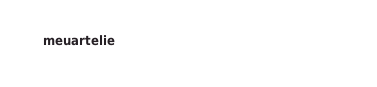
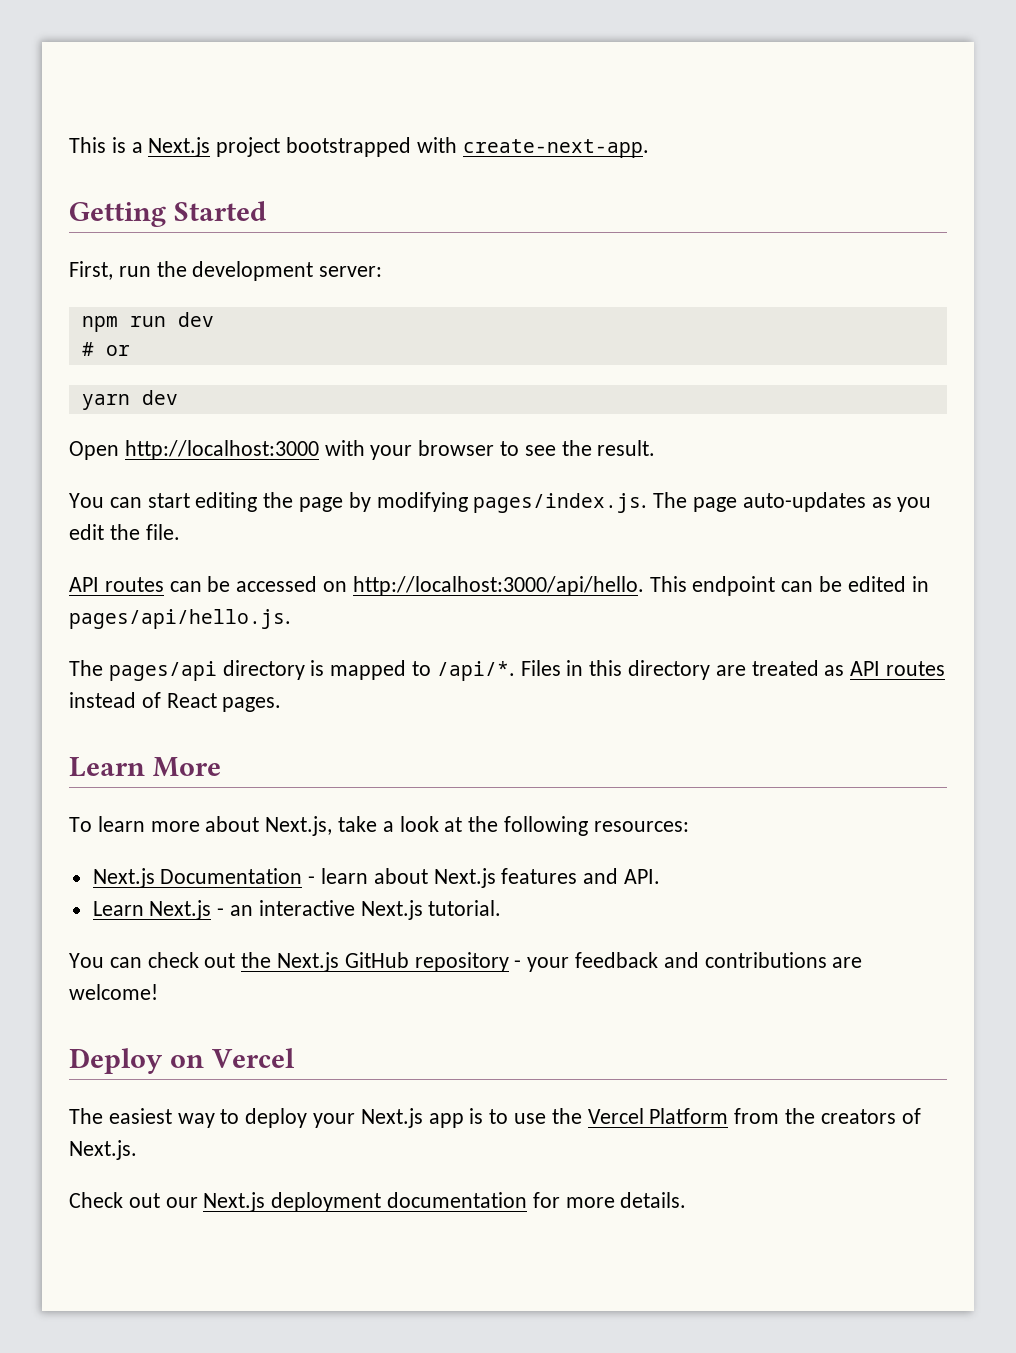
- meuartelie
+ This is a Next.js project bootstrapped with create-next-app.
+ Getting Started
+ First, run the development server:
+ npm run dev
+ # or
+ yarn dev
+ Open http://localhost:3000 with your browser to see the result.
+ You can start editing the page by modifying pages/index.js. The page auto-updates as you edit the file.
+ API routes can be accessed on http://localhost:3000/api/hello. This endpoint can be edited in pages/api/hello.js.
+ The pages/api directory is mapped to /api/*. Files in this directory are treated as API routes instead of React pages.
+ Learn More
+ To learn more about Next.js, take a look at the following resources:
+ Next.js Documentation - learn about Next.js features and API.
+ Learn Next.js - an interactive Next.js tutorial.
+ You can check out the Next.js GitHub repository - your feedback and contributions are welcome!
+ Deploy on Vercel
+ The easiest way to deploy your Next.js app is to use the Vercel Platform from the creators of Next.js.
+ Check out our Next.js deployment documentation for more details.

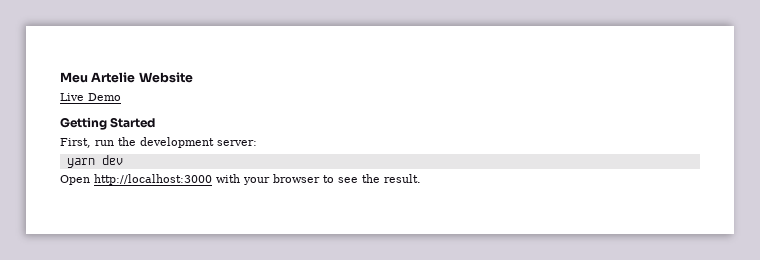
- This is a Next.js project bootstrapped with create-next-app.
+ Meu Artelie Website
+ Live Demo
- npm run dev
- # or
- You can start editing the page by modifying pages/index.js. The page auto-updates as you edit the file.
- API routes can be accessed on http://localhost:3000/api/hello. This endpoint can be edited in pages/api/hello.js.
- The pages/api directory is mapped to /api/*. Files in this directory are treated as API routes instead of React pages.
- Learn More
- To learn more about Next.js, take a look at the following resources:
- Next.js Documentation - learn about Next.js features and API.
- Learn Next.js - an interactive Next.js tutorial.
- You can check out the Next.js GitHub repository - your feedback and contributions are welcome!
- Deploy on Vercel
- The easiest way to deploy your Next.js app is to use the Vercel Platform from the creators of Next.js.
- Check out our Next.js deployment documentation for more details.

